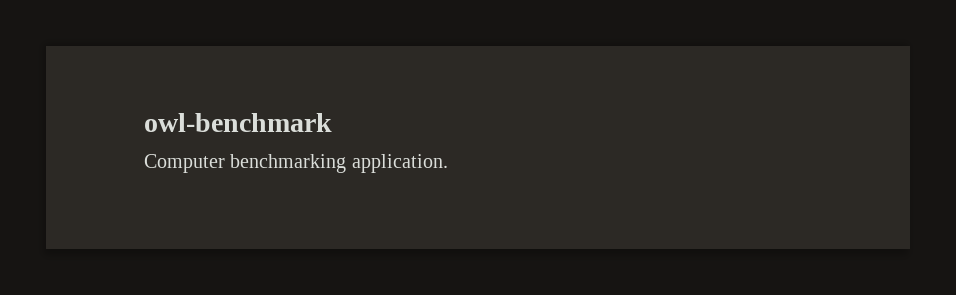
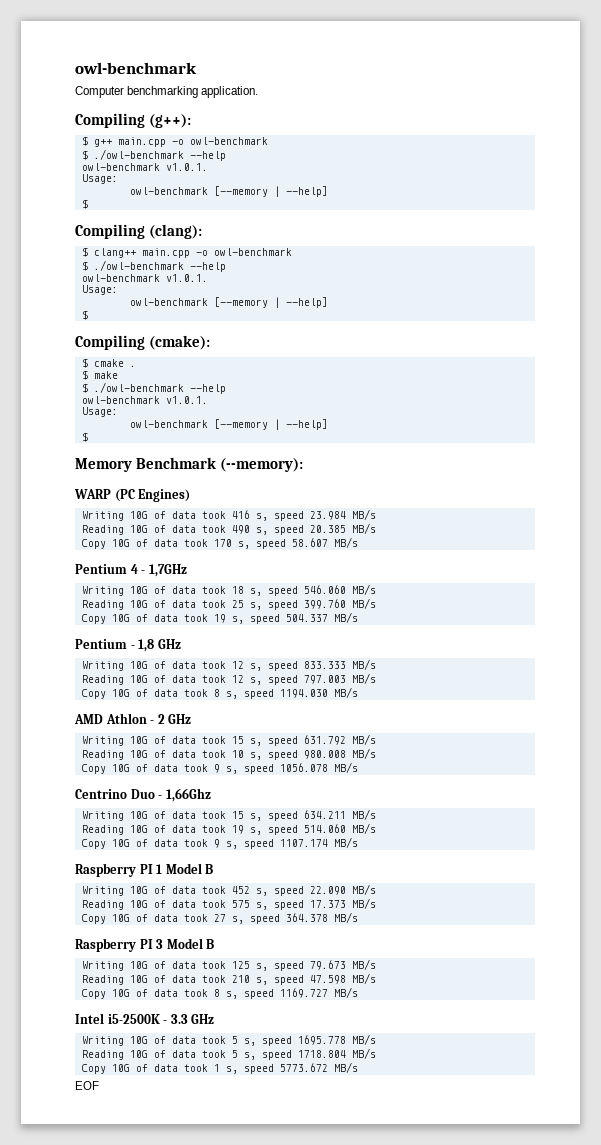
+ Compiling (g++):
+ $ g++ main.cpp -o owl-benchmark
+ $ ./owl-benchmark --help
+ owl-benchmark v1.0.1.
+ Usage:
+ owl-benchmark [--memory | --help]
+ $
+ Compiling (clang):
+ $ clang++ main.cpp -o owl-benchmark
+ $ ./owl-benchmark --help
+ owl-benchmark v1.0.1.
+ Usage:
+ owl-benchmark [--memory | --help]
+ $
+ Compiling (cmake):
+ $ cmake .
+ $ make
+ $ ./owl-benchmark --help
+ owl-benchmark v1.0.1.
+ Usage:
+ owl-benchmark [--memory | --help]
+ $
+ Memory Benchmark (--memory):
+ WARP (PC Engines)
+ Writing 10G of data took 416 s, speed 23.984 MB/s
+ Reading 10G of data took 490 s, speed 20.385 MB/s
+ Copy 10G of data took 170 s, speed 58.607 MB/s
+ Pentium 4 - 1,7GHz
+ Writing 10G of data took 18 s, speed 546.060 MB/s
+ Reading 10G of data took 25 s, speed 399.760 MB/s
+ Copy 10G of data took 19 s, speed 504.337 MB/s
+ Pentium - 1,8 GHz
+ Writing 10G of data took 12 s, speed 833.333 MB/s
+ Reading 10G of data took 12 s, speed 797.003 MB/s
+ Copy 10G of data took 8 s, speed 1194.030 MB/s
+ AMD Athlon - 2 GHz
+ Writing 10G of data took 15 s, speed 631.792 MB/s
+ Reading 10G of data took 10 s, speed 980.008 MB/s
+ Copy 10G of data took 9 s, speed 1056.078 MB/s
+ Centrino Duo - 1,66Ghz
+ Writing 10G of data took 15 s, speed 634.211 MB/s
+ Reading 10G of data took 19 s, speed 514.060 MB/s
+ Copy 10G of data took 9 s, speed 1107.174 MB/s
+ Raspberry PI 1 Model B
+ Writing 10G of data took 452 s, speed 22.090 MB/s
+ Reading 10G of data took 575 s, speed 17.373 MB/s
+ Copy 10G of data took 27 s, speed 364.378 MB/s
+ Raspberry PI 3 Model B
+ Writing 10G of data took 125 s, speed 79.673 MB/s
+ Reading 10G of data took 210 s, speed 47.598 MB/s
+ Copy 10G of data took 8 s, speed 1169.727 MB/s
+ Intel i5-2500K - 3.3 GHz
+ Writing 10G of data took 5 s, speed 1695.778 MB/s
+ Reading 10G of data took 5 s, speed 1718.804 MB/s
+ Copy 10G of data took 1 s, speed 5773.672 MB/s
+ EOF

